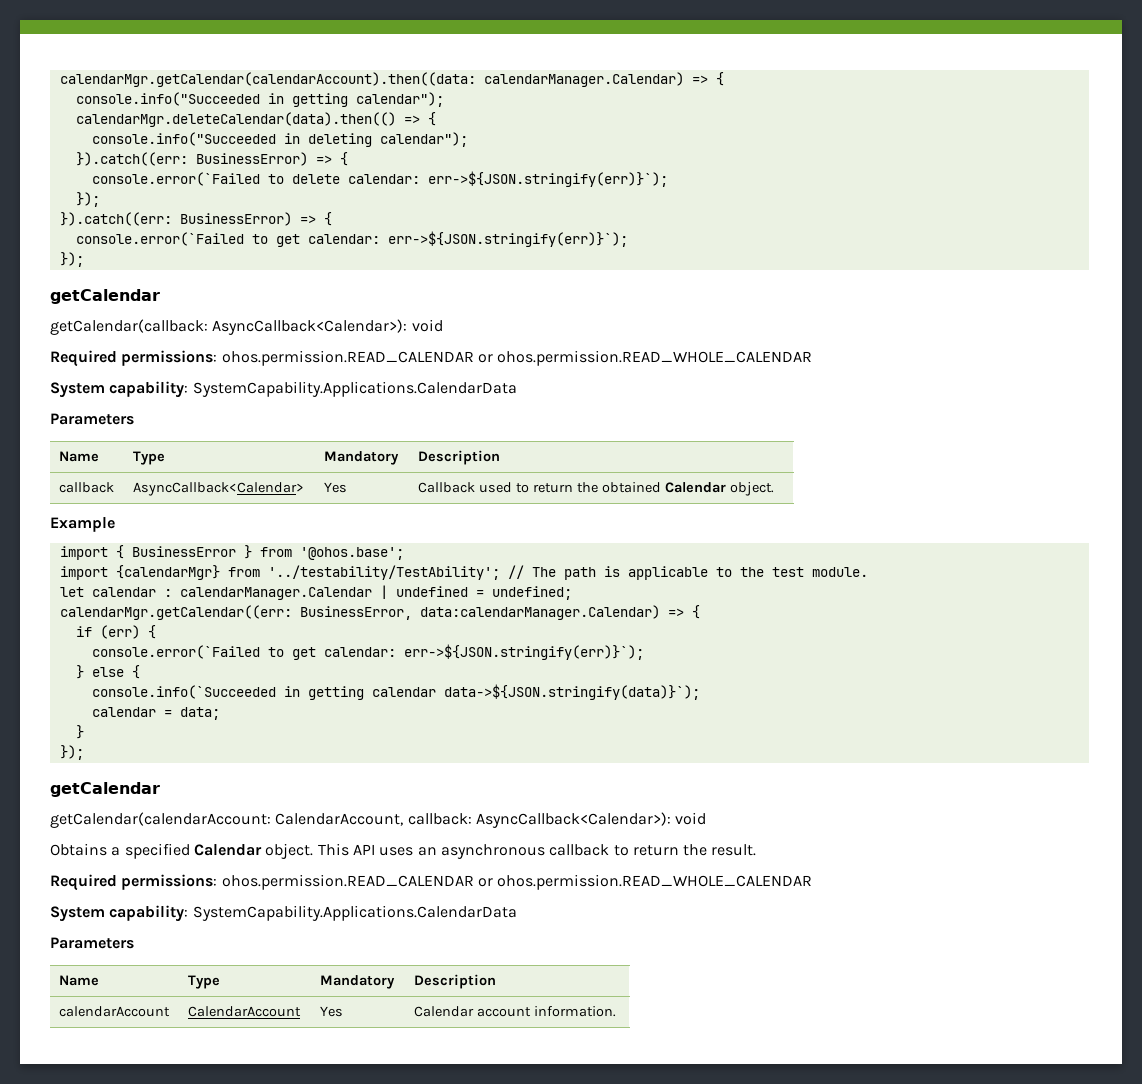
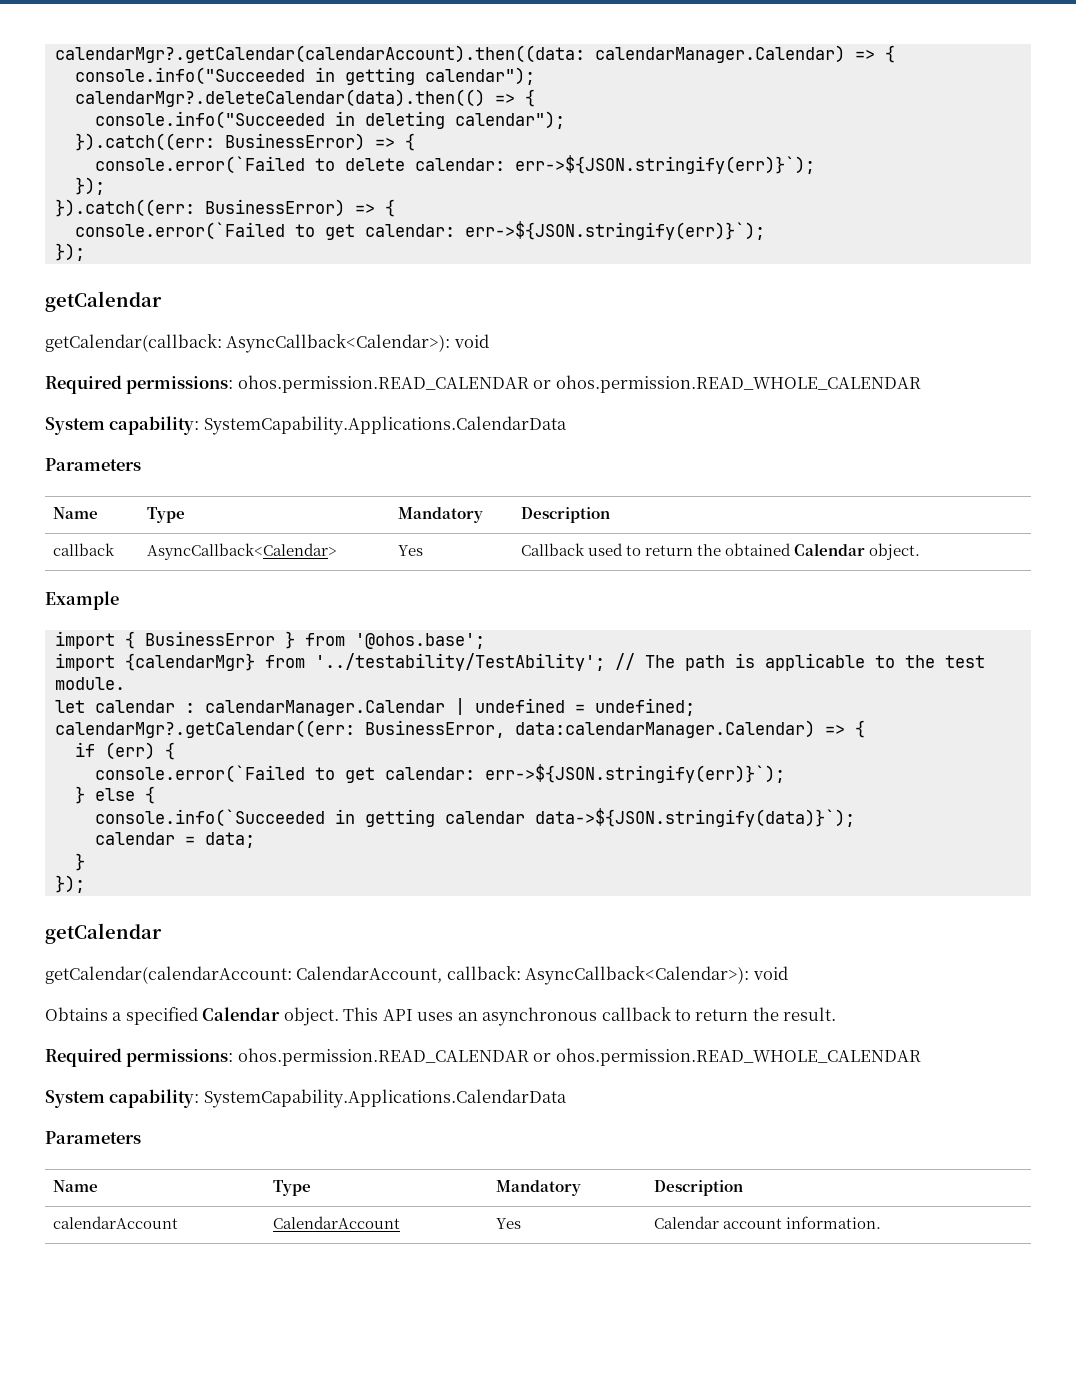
- calendarMgr.getCalendar(calendarAccount).then((data: calendarManager.Calendar) => {
+ calendarMgr?.getCalendar(calendarAccount).then((data: calendarManager.Calendar) => {
- calendarMgr.deleteCalendar(data).then(() => {
+ calendarMgr?.deleteCalendar(data).then(() => {
- calendarMgr.getCalendar((err: BusinessError, data:calendarManager.Calendar) => {
+ calendarMgr?.getCalendar((err: BusinessError, data:calendarManager.Calendar) => {

